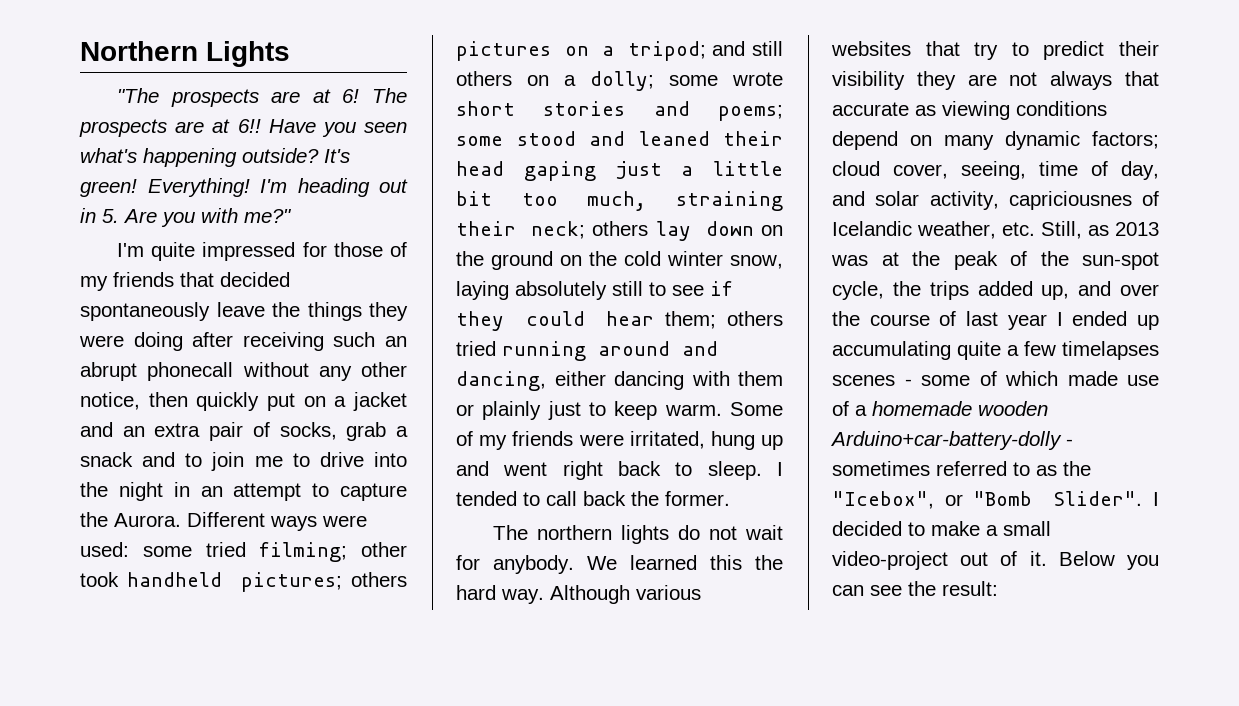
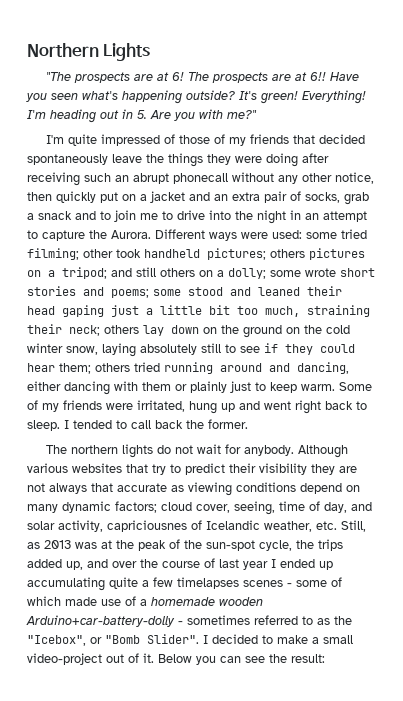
- I'm quite impressed for those of my friends that decided spontaneously leave the things they were doing after receiving such an abrupt phonecall without any other notice, then quickly put on a jacket and an extra pair of socks, grab a snack and to join me to drive into the night in an attempt to capture the Aurora.
+ I'm quite impressed of those of my friends that decided spontaneously leave the things they were doing after receiving such an abrupt phonecall without any other notice, then quickly put on a jacket and an extra pair of socks, grab a snack and to join me to drive into the night in an attempt to capture the Aurora.
- We learned this the hard way.

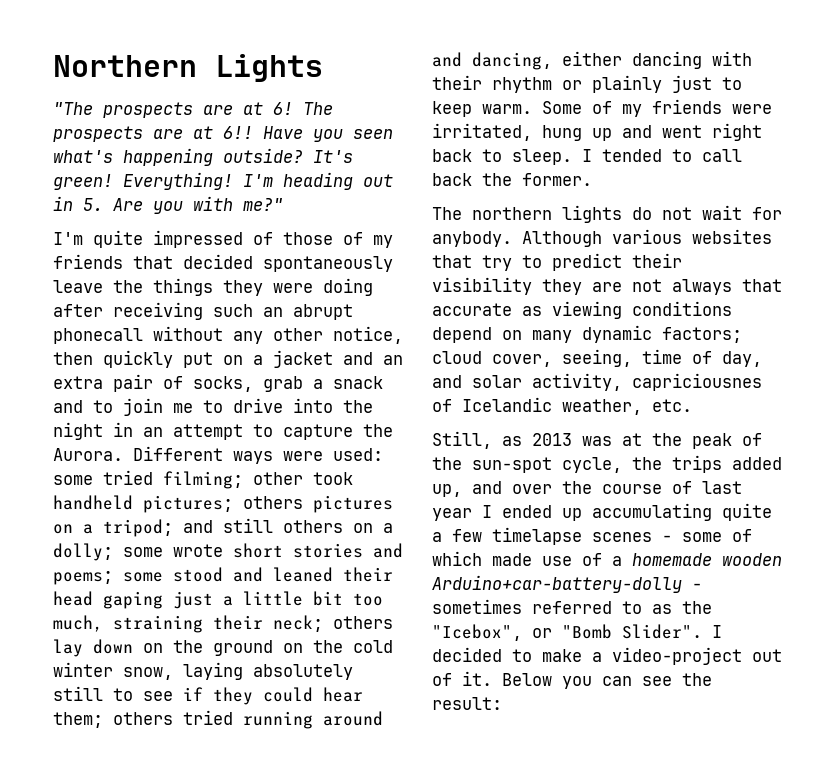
- others tried running around and dancing, either dancing with them or plainly just to keep warm.
+ others tried running around and dancing, either dancing with their rhythm or plainly just to keep warm.
- cloud cover, seeing, time of day, and solar activity, capriciousnes of Icelandic weather, etc. Still, as 2013 was at the peak of the sun-spot cycle, the trips added up, and over the course of last year I ended up accumulating quite a few timelapses scenes - some of which made use of a homemade wooden Arduino+car-battery-dolly - sometimes referred to as the "Icebox", or "Bomb Slider".
+ cloud cover, seeing, time of day, and solar activity, capriciousnes of Icelandic weather, etc.
+ Still, as 2013 was at the peak of the sun-spot cycle, the trips added up, and over the course of last year I ended up accumulating quite a few timelapse scenes - some of which made use of a homemade wooden Arduino+car-battery-dolly - sometimes referred to as the "Icebox", or "Bomb Slider".
- I decided to make a small video-project out of it.
+ I decided to make a video-project out of it.

